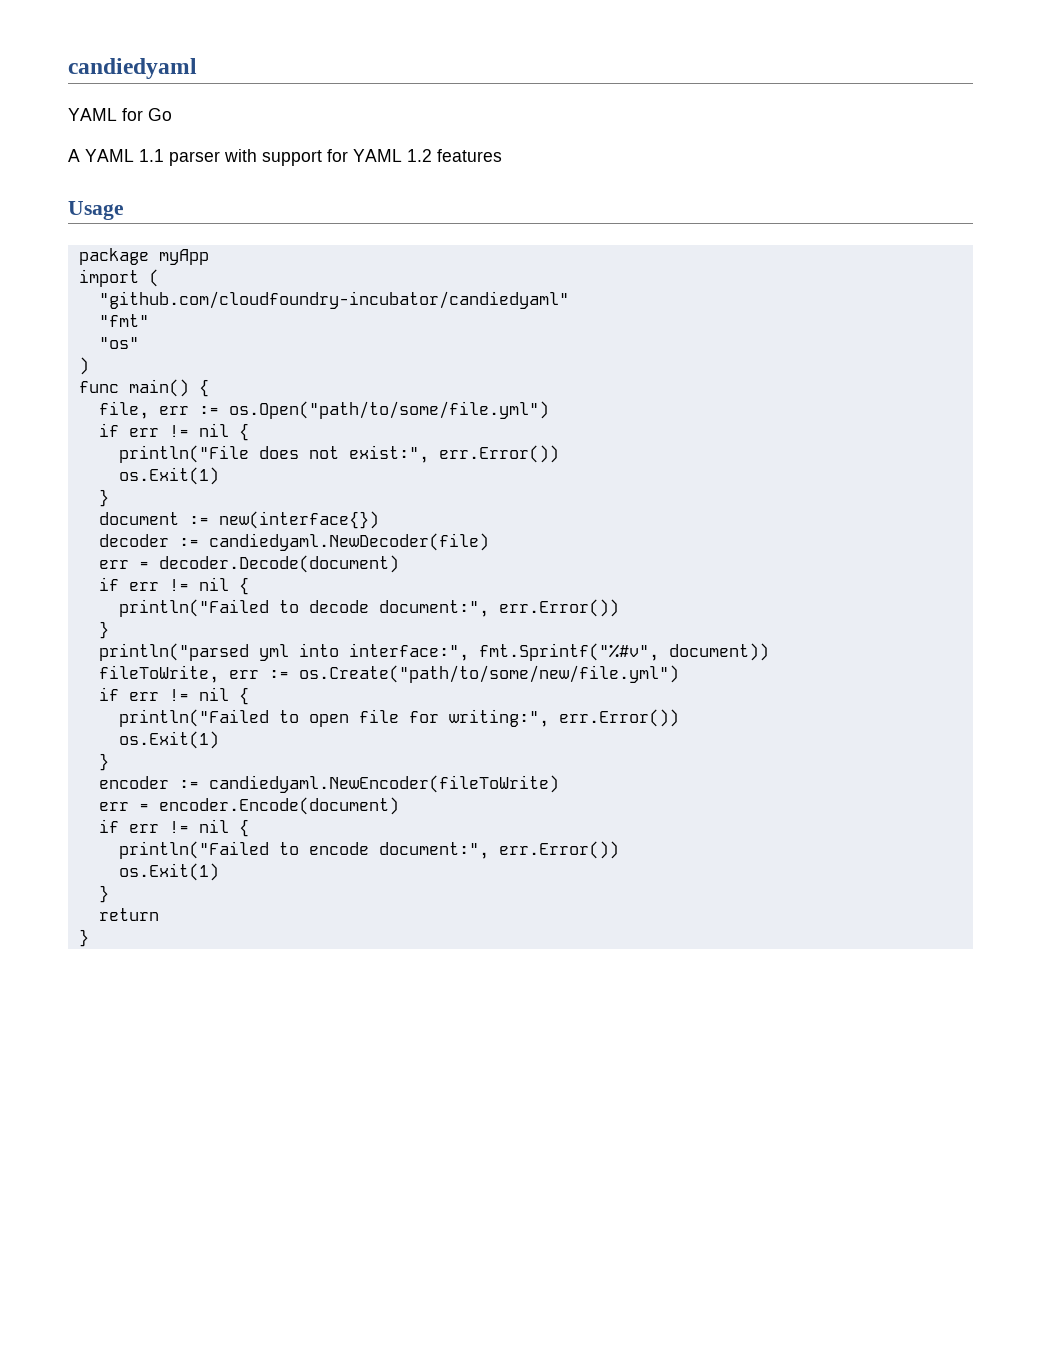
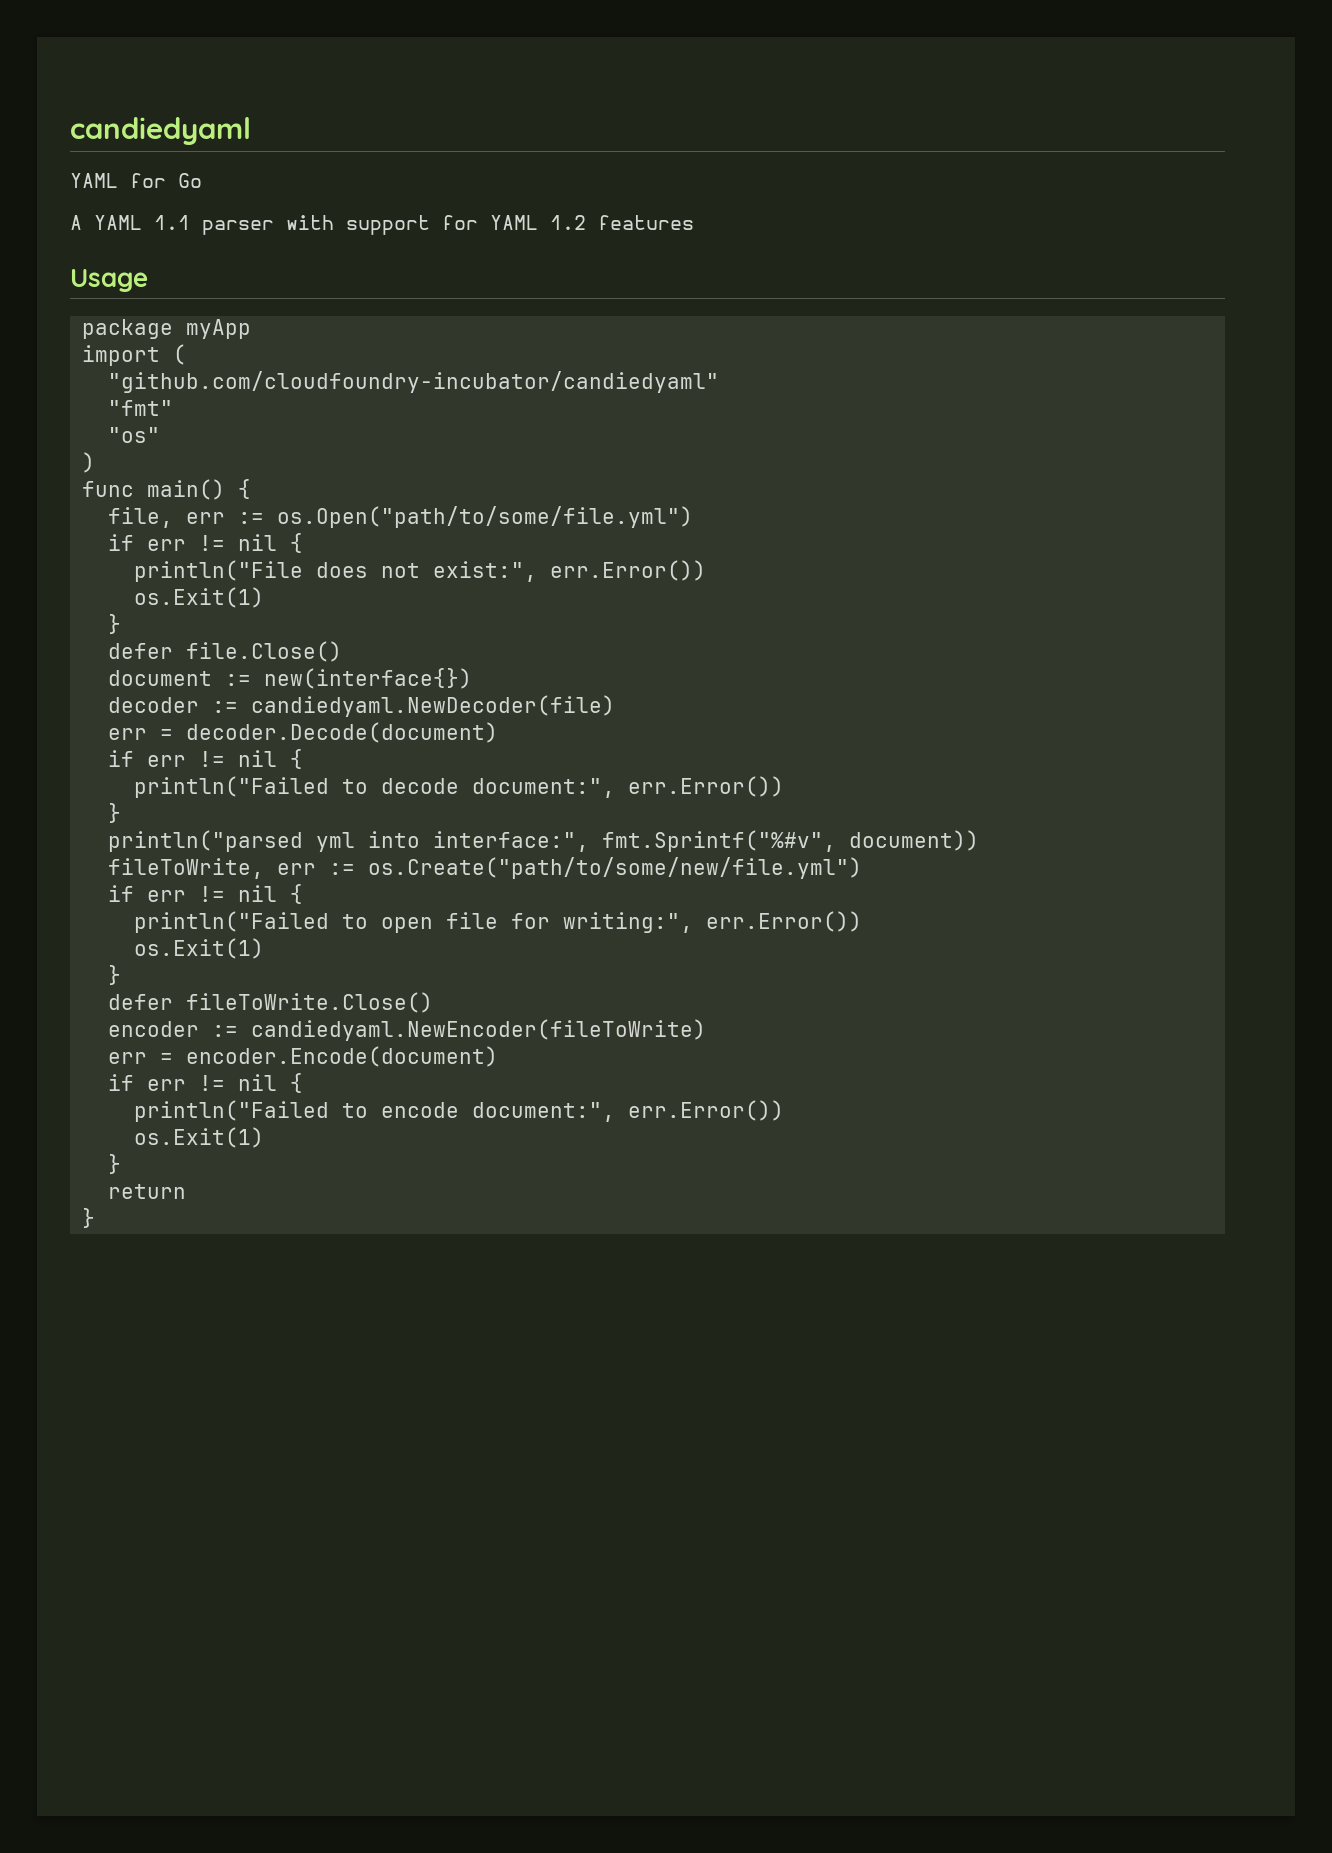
+ defer file.Close()
+ defer fileToWrite.Close()

